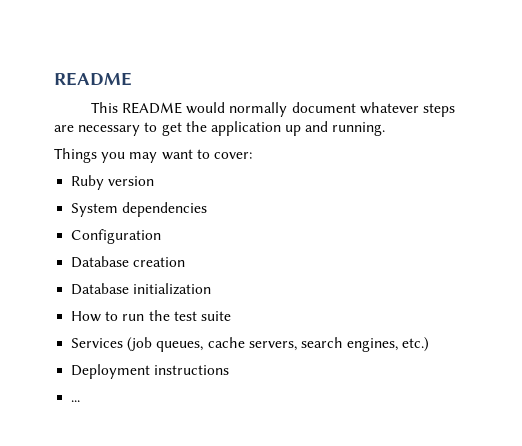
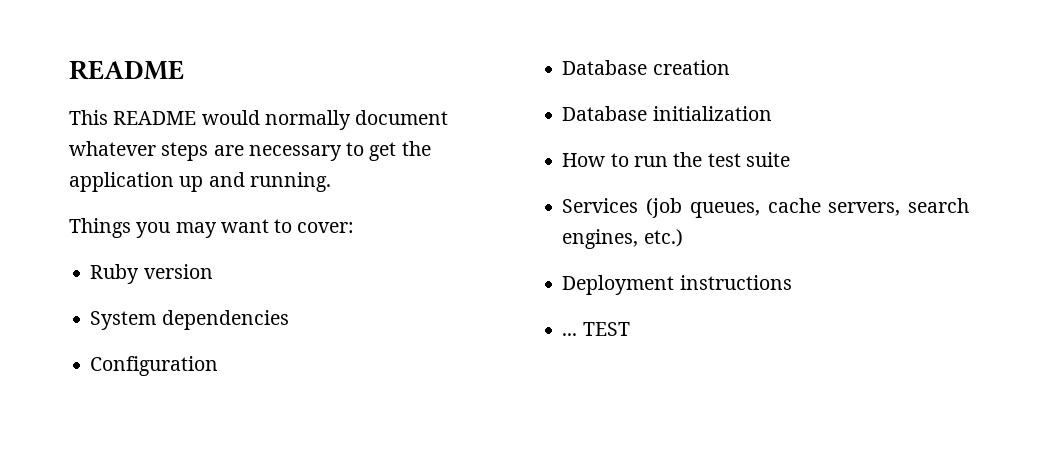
+ TEST

